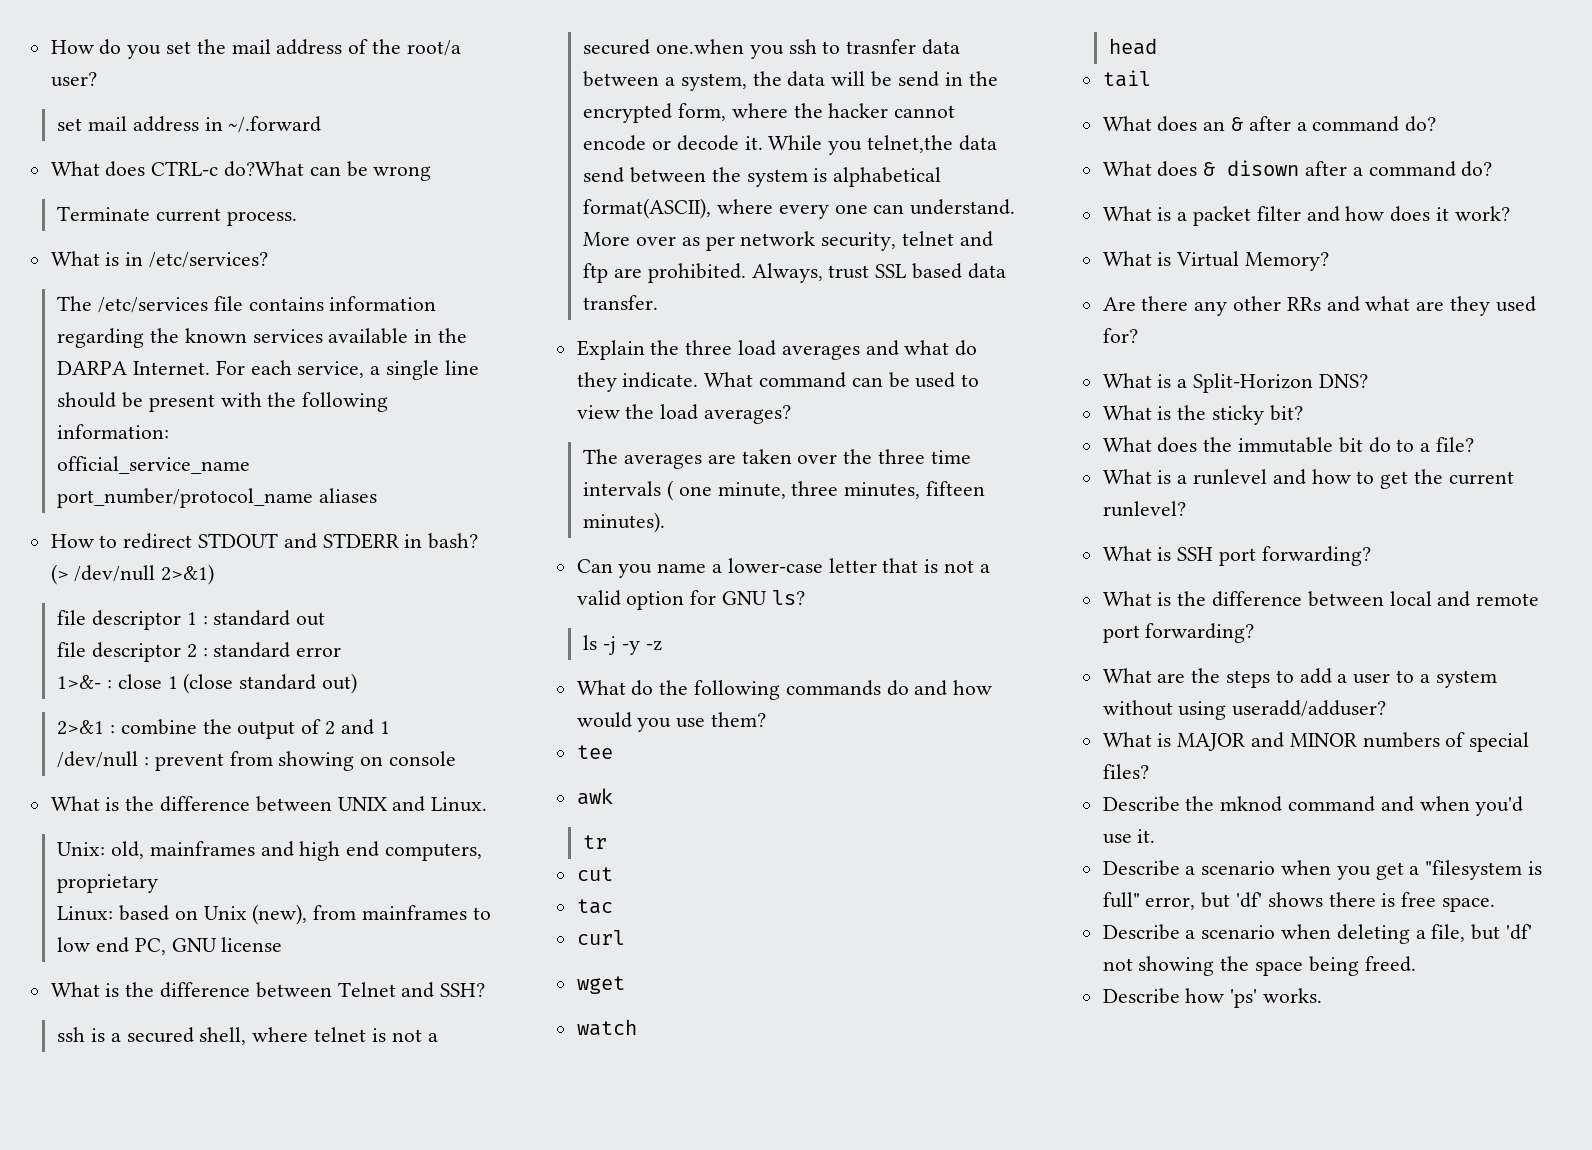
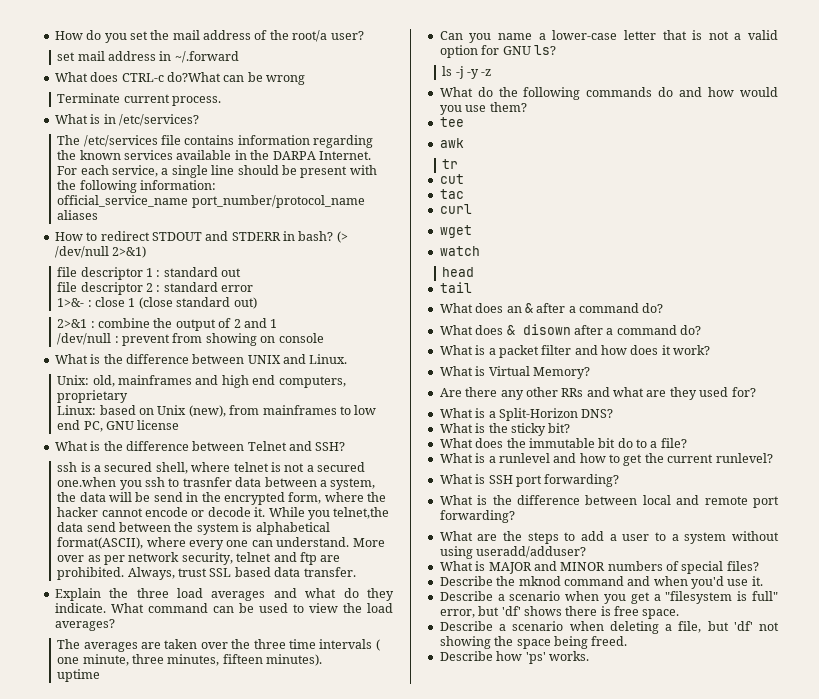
+ uptime

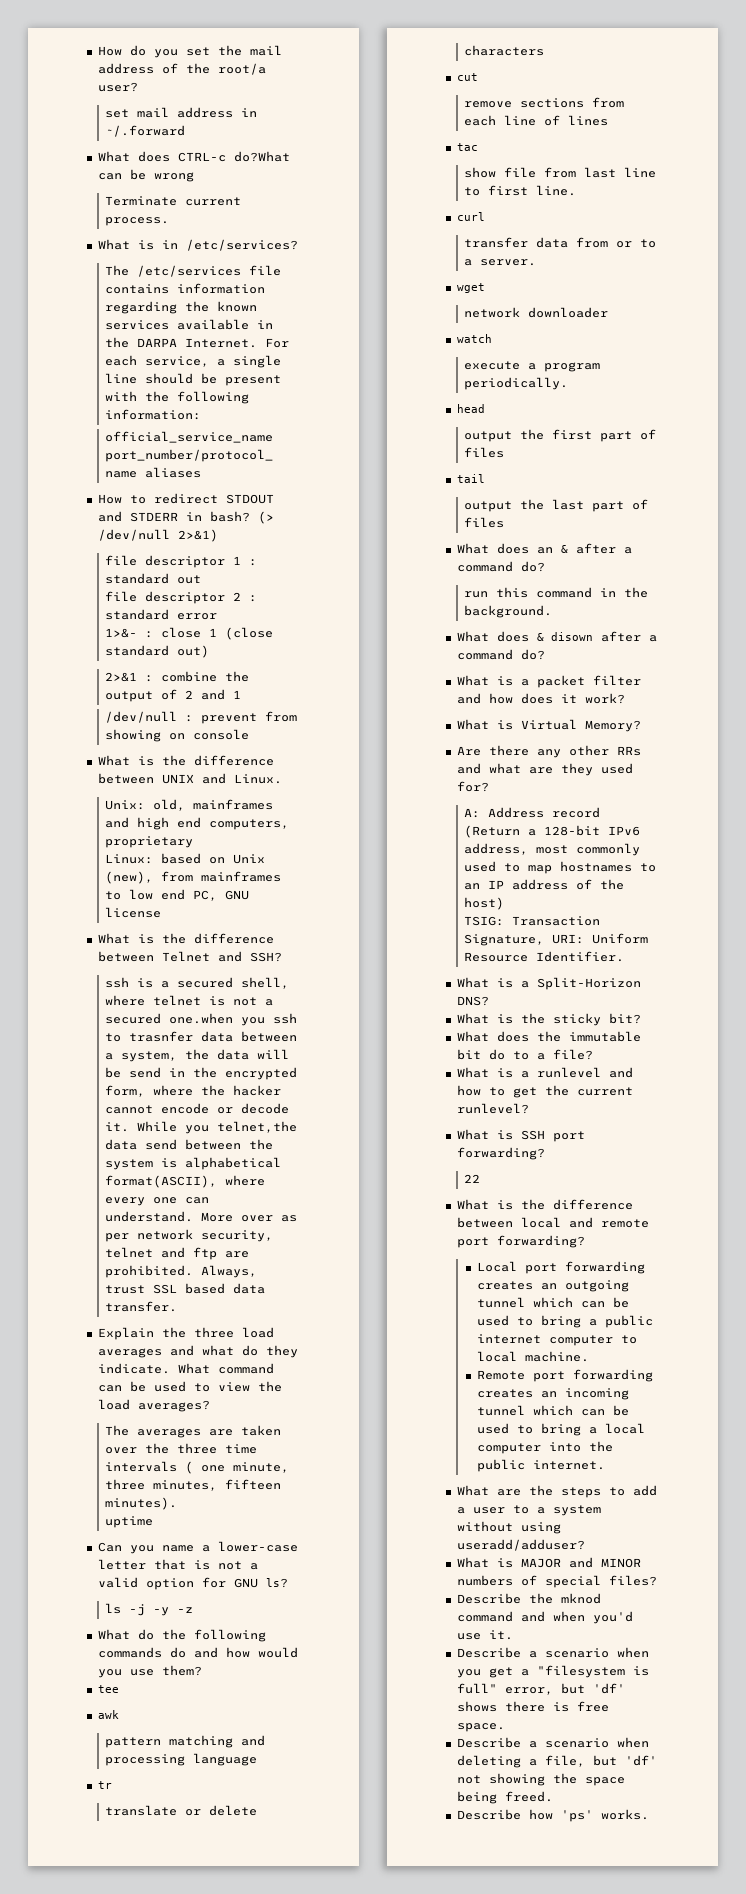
+ pattern matching and processing language
  tr
+ translate or delete characters
  cut
+ remove sections from each line of lines
  tac
+ show file from last line to first line.
  curl
+ transfer data from or to a server.
+ network downloader
+ execute a program periodically.
  head
+ output the first part of files
  tail
+ output the last part of files
+ run this command in the background.
+ A: Address record (Return a 128-bit IPv6 address, most commonly used to map hostnames to an IP address of the host)
+ TSIG: Transaction Signature, URI: Uniform Resource Identifier.
+ 22
+ Local port forwarding creates an outgoing tunnel which can be used to bring a public internet computer to local machine.
+ Remote port forwarding creates an incoming tunnel which can be used to bring a local computer into the public internet.

